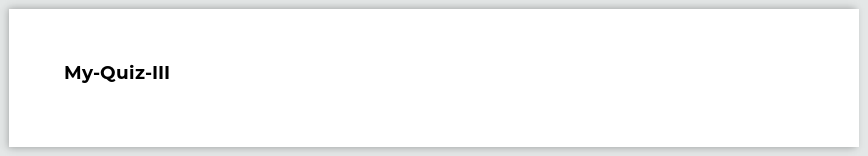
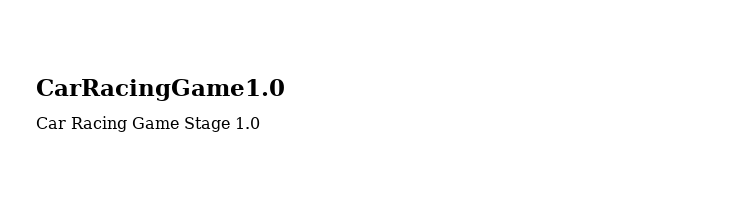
- My-Quiz-III
+ CarRacingGame1.0
+ Car Racing Game Stage 1.0

